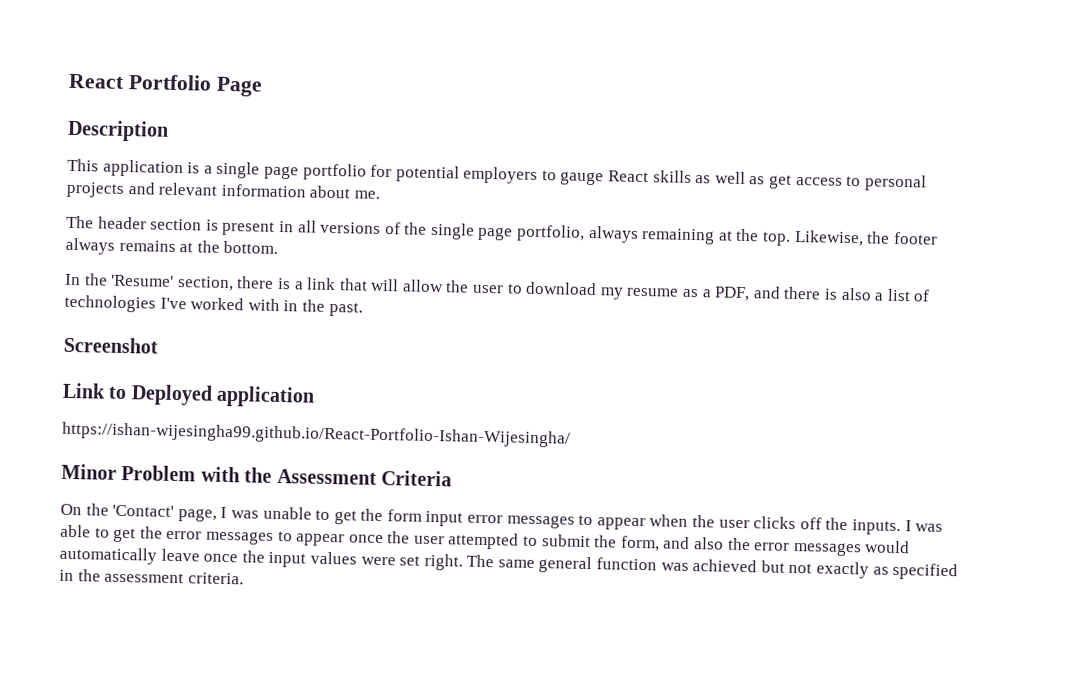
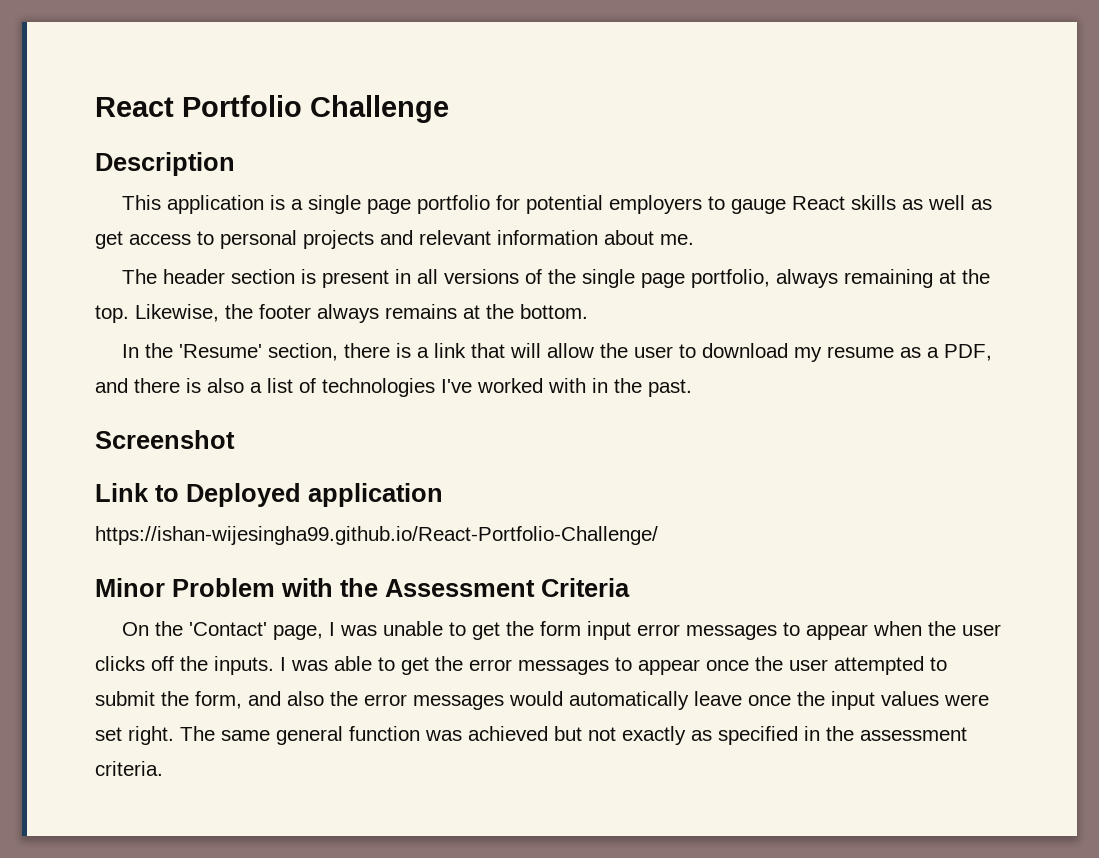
- React Portfolio Page
+ React Portfolio Challenge
- https://ishan-wijesingha99.github.io/React-Portfolio-Ishan-Wijesingha/
+ https://ishan-wijesingha99.github.io/React-Portfolio-Challenge/

